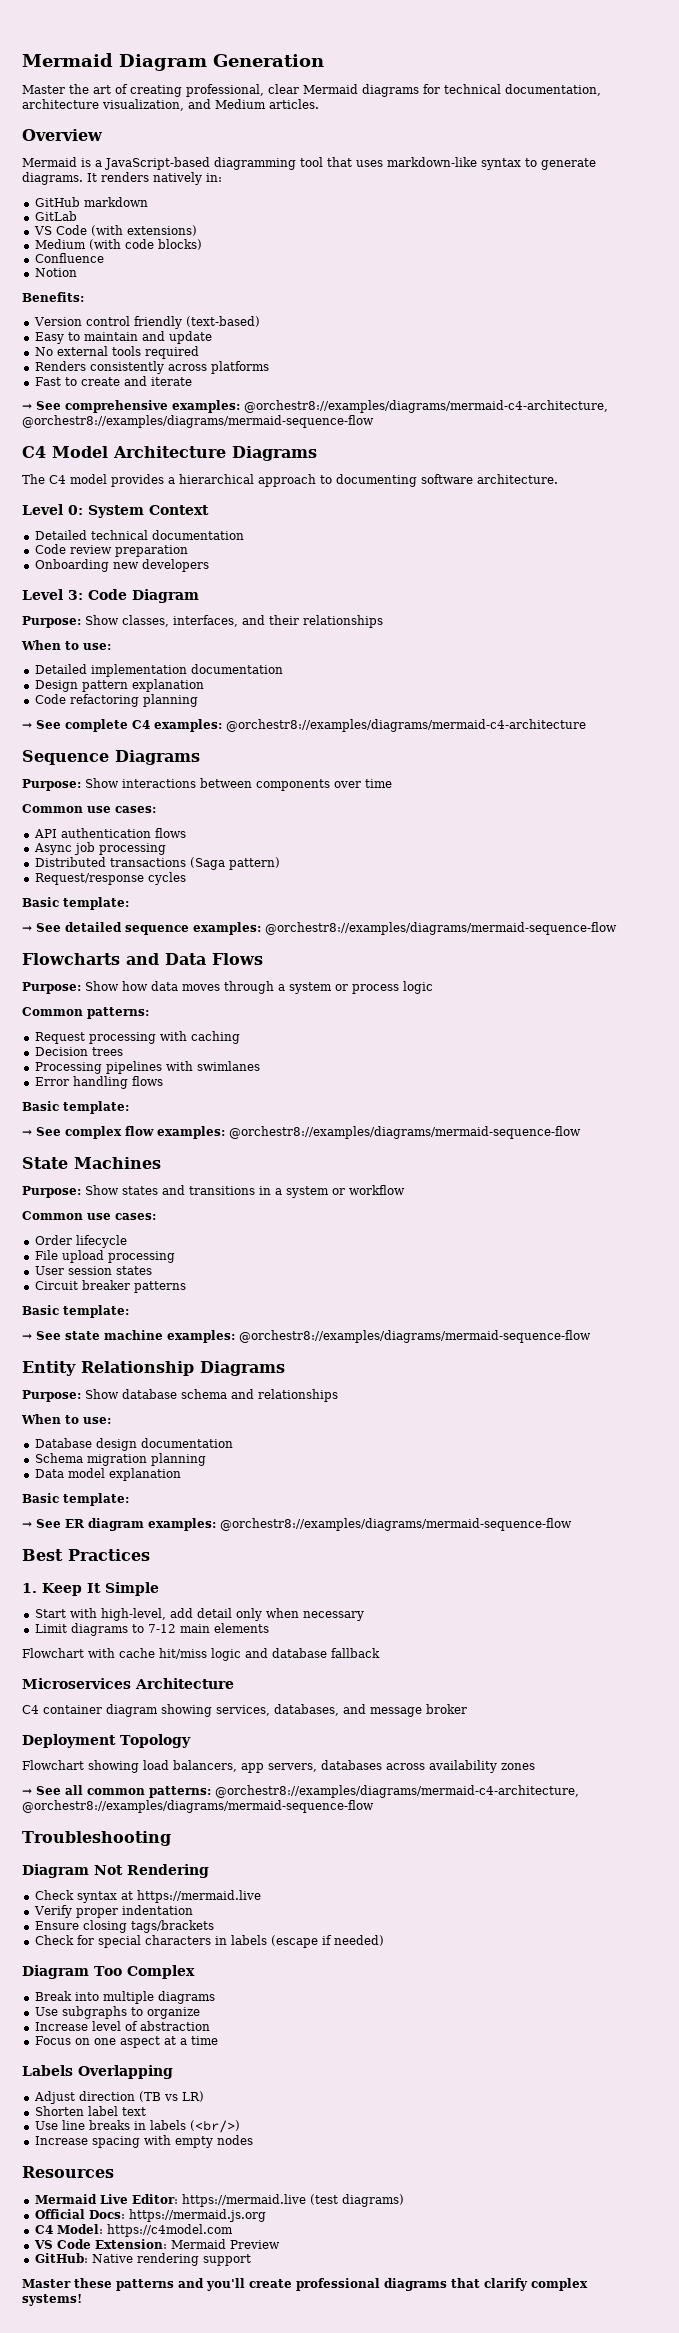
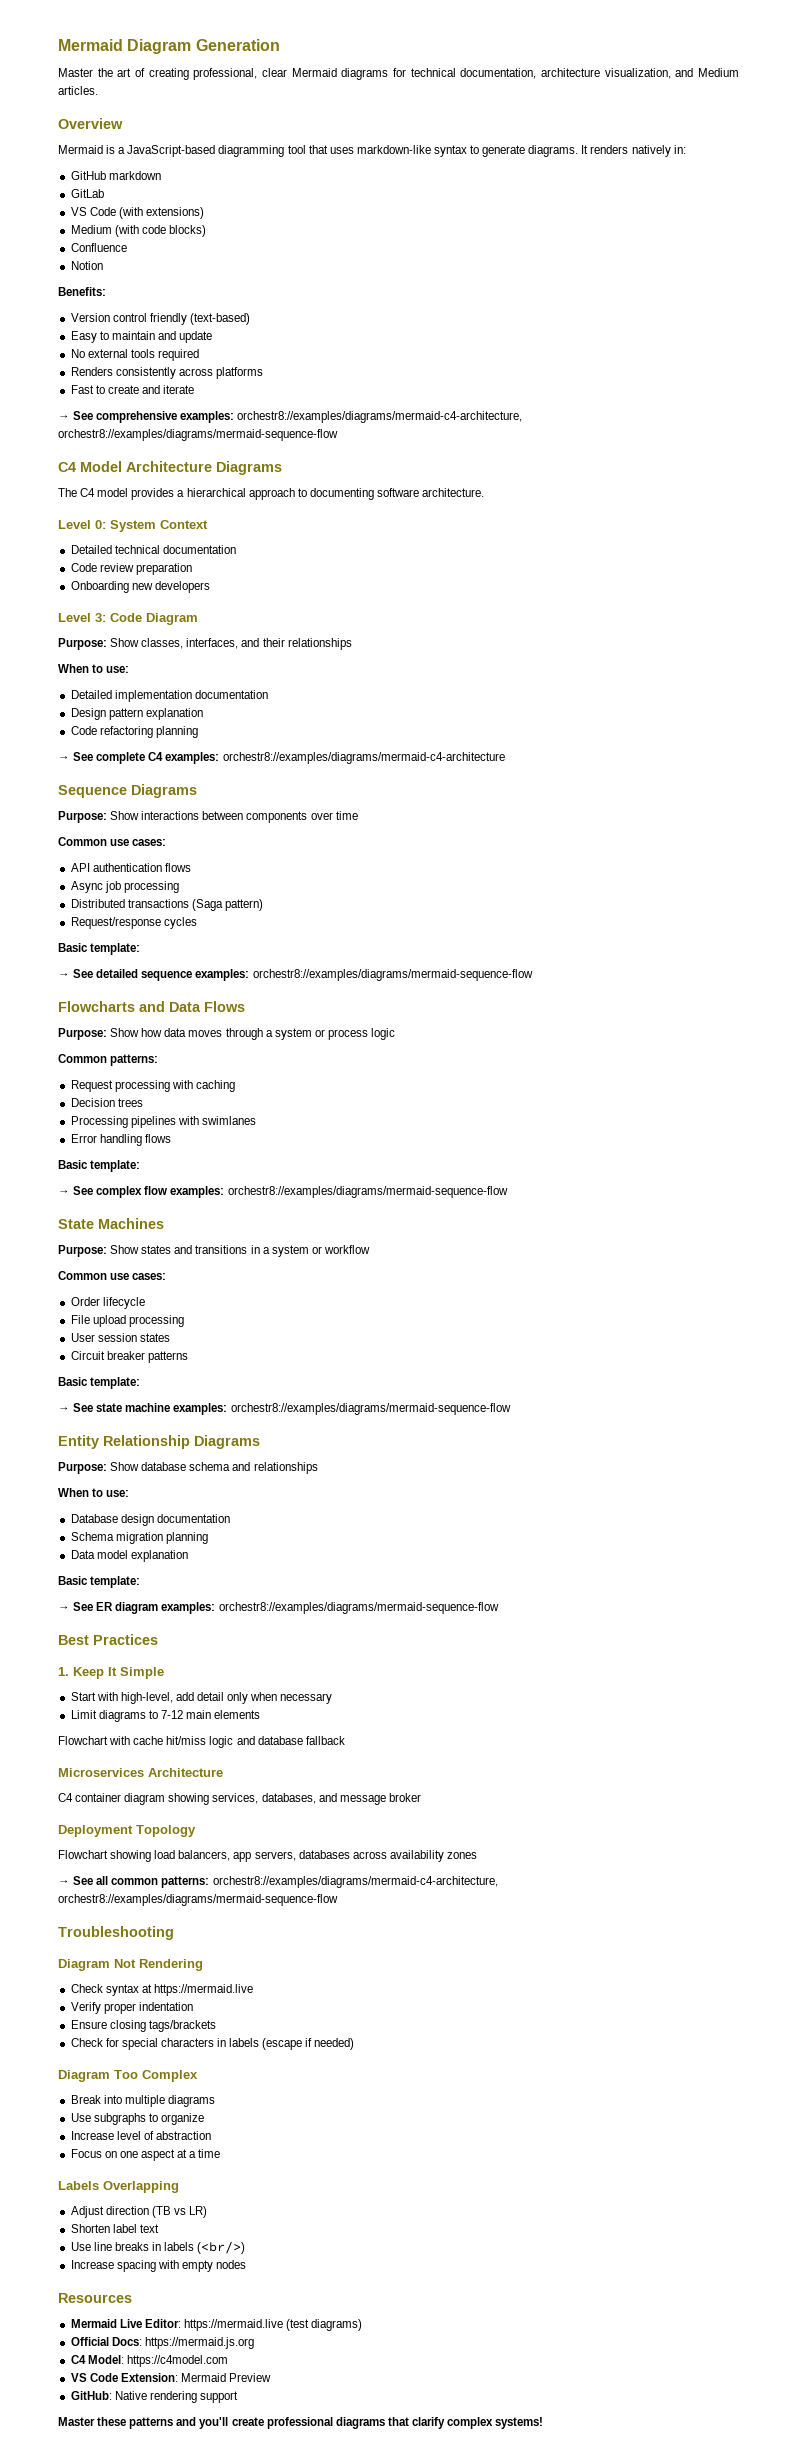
- → See comprehensive examples: @orchestr8://examples/diagrams/mermaid-c4-architecture, @orchestr8://examples/diagrams/mermaid-sequence-flow
+ → See comprehensive examples: orchestr8://examples/diagrams/mermaid-c4-architecture, orchestr8://examples/diagrams/mermaid-sequence-flow
- → See complete C4 examples: @orchestr8://examples/diagrams/mermaid-c4-architecture
+ → See complete C4 examples: orchestr8://examples/diagrams/mermaid-c4-architecture
- → See detailed sequence examples: @orchestr8://examples/diagrams/mermaid-sequence-flow
+ → See detailed sequence examples: orchestr8://examples/diagrams/mermaid-sequence-flow
- → See complex flow examples: @orchestr8://examples/diagrams/mermaid-sequence-flow
+ → See complex flow examples: orchestr8://examples/diagrams/mermaid-sequence-flow
- → See state machine examples: @orchestr8://examples/diagrams/mermaid-sequence-flow
+ → See state machine examples: orchestr8://examples/diagrams/mermaid-sequence-flow
- → See ER diagram examples: @orchestr8://examples/diagrams/mermaid-sequence-flow
+ → See ER diagram examples: orchestr8://examples/diagrams/mermaid-sequence-flow
- → See all common patterns: @orchestr8://examples/diagrams/mermaid-c4-architecture, @orchestr8://examples/diagrams/mermaid-sequence-flow
+ → See all common patterns: orchestr8://examples/diagrams/mermaid-c4-architecture, orchestr8://examples/diagrams/mermaid-sequence-flow

